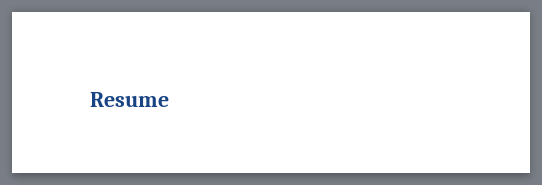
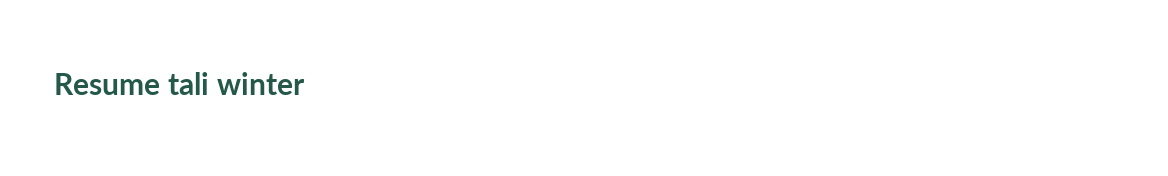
- Resume
+ Resume tali winter

